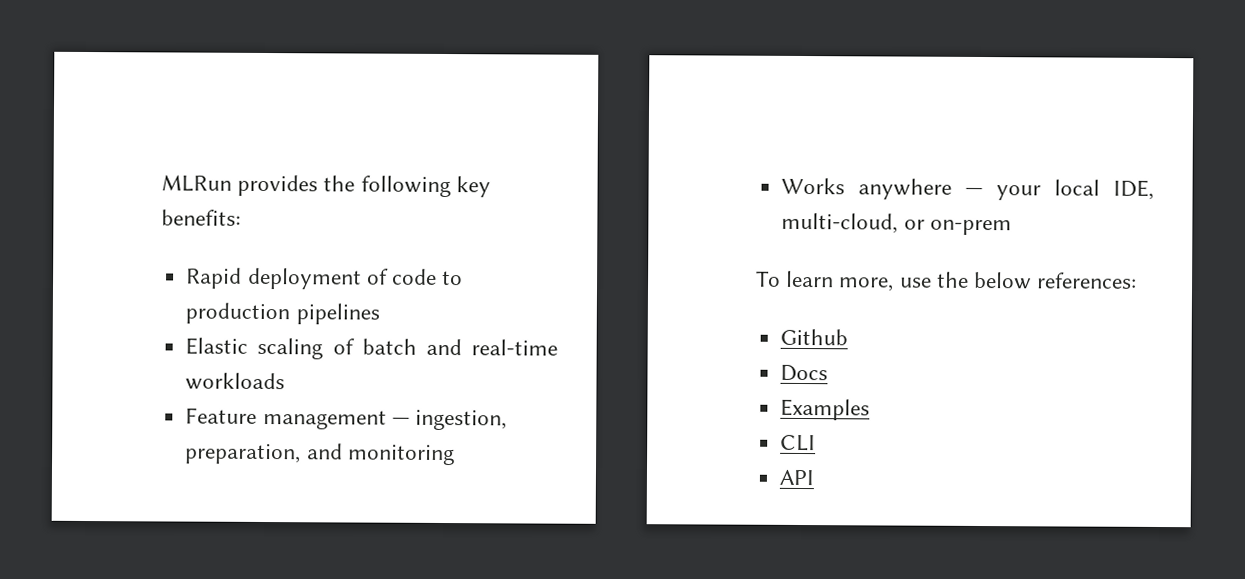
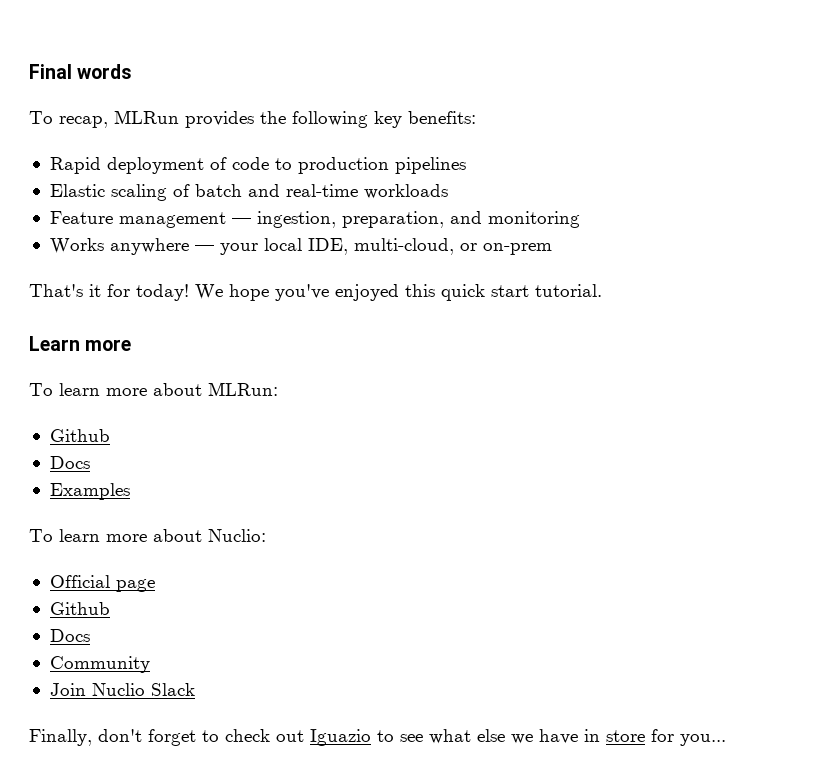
- MLRun provides the following key benefits:
+ Final words
+ To recap, MLRun provides the following key benefits:
- To learn more, use the below references:
+ That's it for today! We hope you've enjoyed this quick start tutorial.
+ Learn more
+ To learn more about MLRun:
  Github
  Docs
  Examples
- CLI
- API
+ To learn more about Nuclio:
+ Official page
+ Github
+ Docs
+ Community
+ Join Nuclio Slack
+ Finally, don't forget to check out Iguazio to see what else we have in store for you...

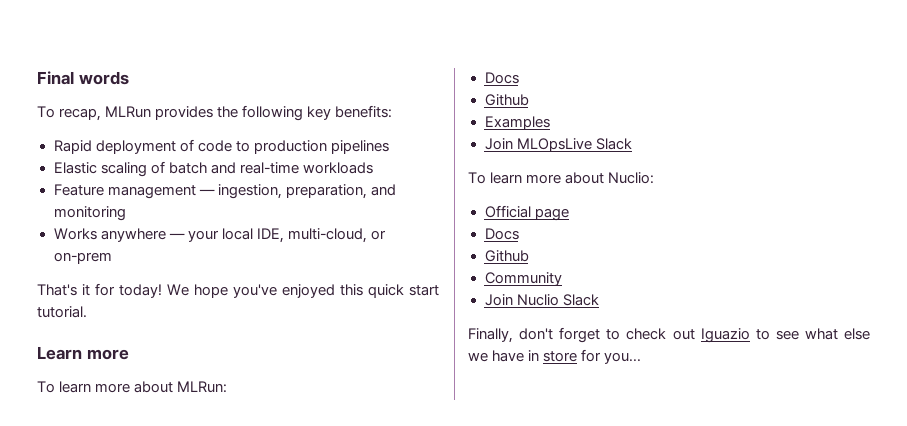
  To learn more about MLRun:
+ Docs
  Github
- Docs
  Examples
+ Join MLOpsLive Slack
  Official page
+ Docs
  Github
- Docs

